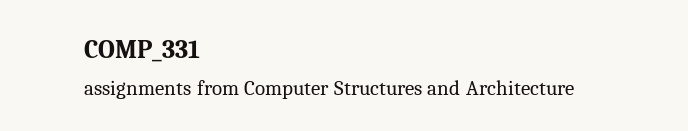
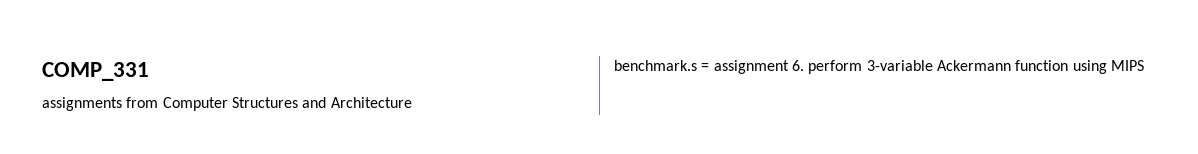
+ benchmark.s = assignment 6. perform 3-variable Ackermann function using MIPS

